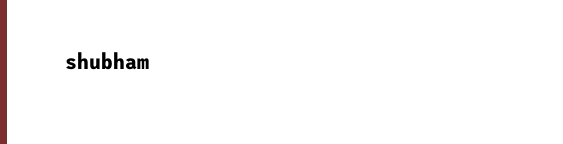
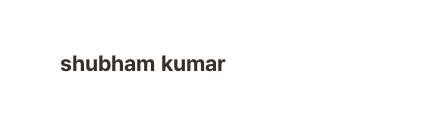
- shubham
+ shubham kumar

